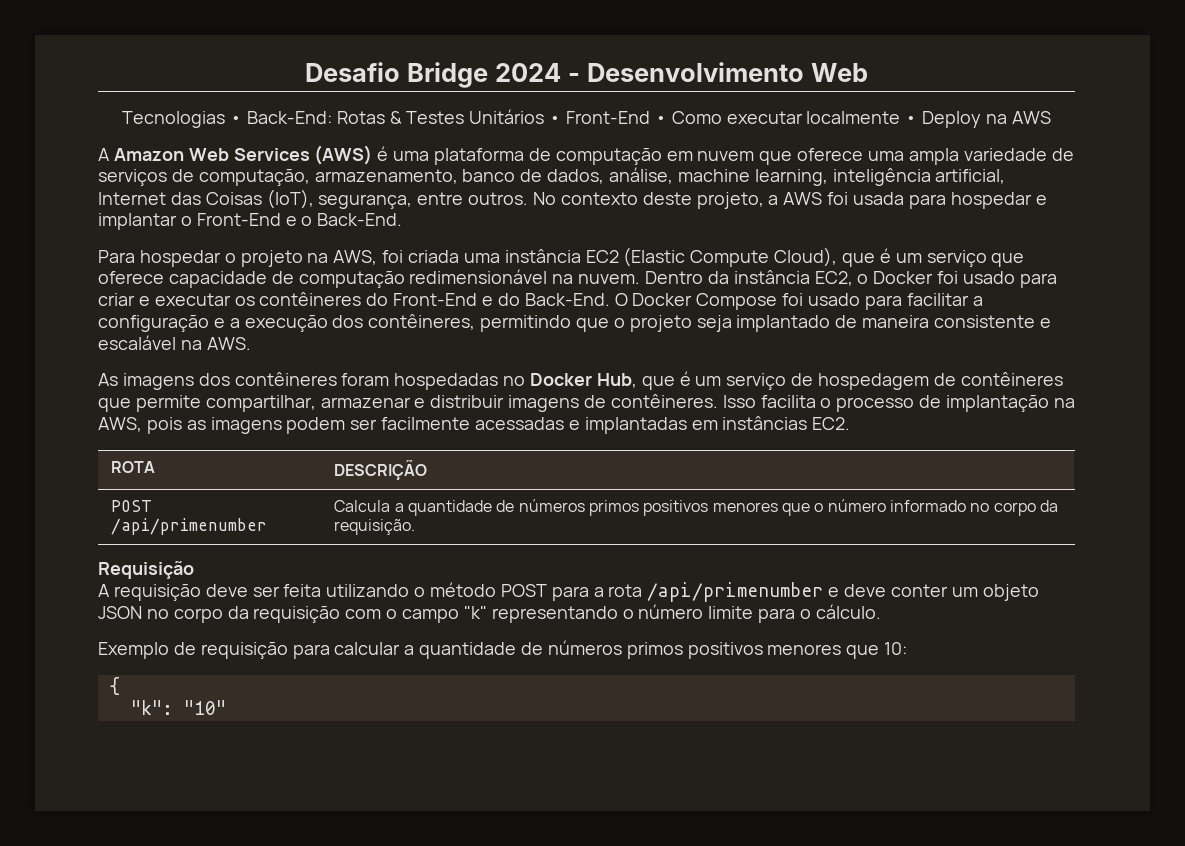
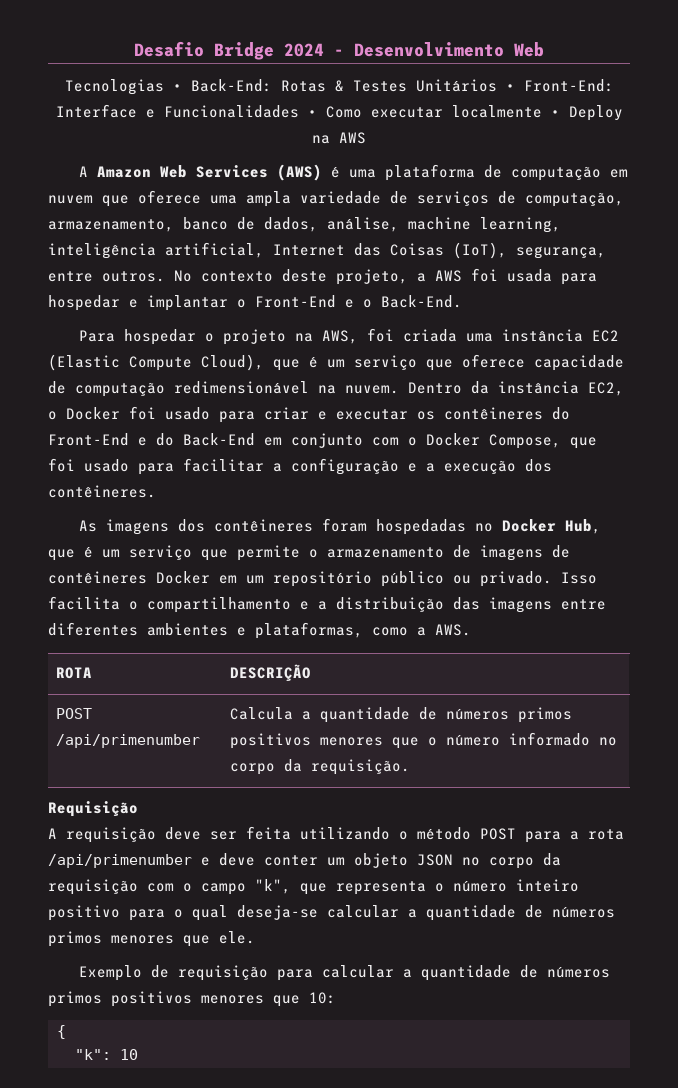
- Tecnologias • Back-End: Rotas & Testes Unitários • Front-End • Como executar localmente • Deploy na AWS
+ Tecnologias • Back-End: Rotas & Testes Unitários • Front-End: Interface e Funcionalidades • Como executar localmente • Deploy na AWS
- Dentro da instância EC2, o Docker foi usado para criar e executar os contêineres do Front-End e do Back-End. O Docker Compose foi usado para facilitar a configuração e a execução dos contêineres, permitindo que o projeto seja implantado de maneira consistente e escalável na AWS.
+ Dentro da instância EC2, o Docker foi usado para criar e executar os contêineres do Front-End e do Back-End em conjunto com o Docker Compose, que foi usado para facilitar a configuração e a execução dos contêineres.
- As imagens dos contêineres foram hospedadas no Docker Hub, que é um serviço de hospedagem de contêineres que permite compartilhar, armazenar e distribuir imagens de contêineres. Isso facilita o processo de implantação na AWS, pois as imagens podem ser facilmente acessadas e implantadas em instâncias EC2.
+ As imagens dos contêineres foram hospedadas no Docker Hub, que é um serviço que permite o armazenamento de imagens de contêineres Docker em um repositório público ou privado. Isso facilita o compartilhamento e a distribuição das imagens entre diferentes ambientes e plataformas, como a AWS.
- A requisição deve ser feita utilizando o método POST para a rota /api/primenumber e deve conter um objeto JSON no corpo da requisição com o campo "k" representando o número limite para o cálculo.
+ A requisição deve ser feita utilizando o método POST para a rota /api/primenumber e deve conter um objeto JSON no corpo da requisição com o campo "k", que representa o número inteiro positivo para o qual deseja-se calcular a quantidade de números primos menores que ele.
- "k": "10"
+ "k": 10

